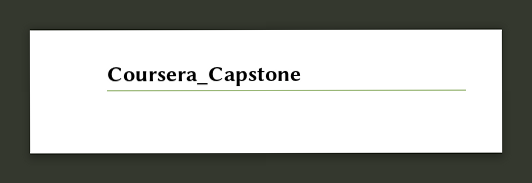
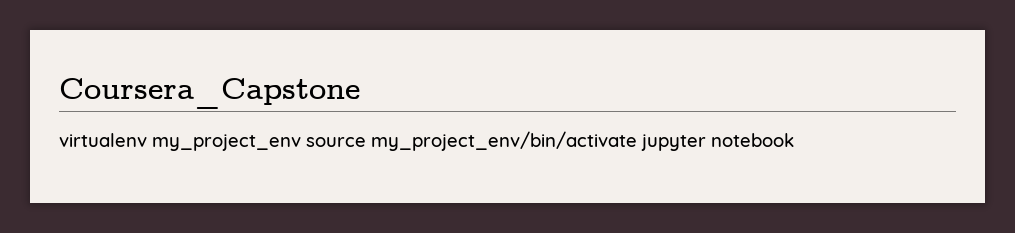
+ virtualenv my_project_env source my_project_env/bin/activate jupyter notebook

